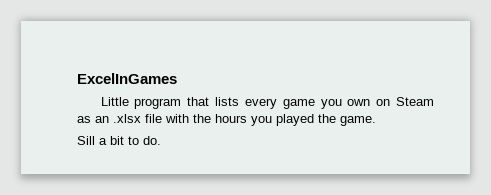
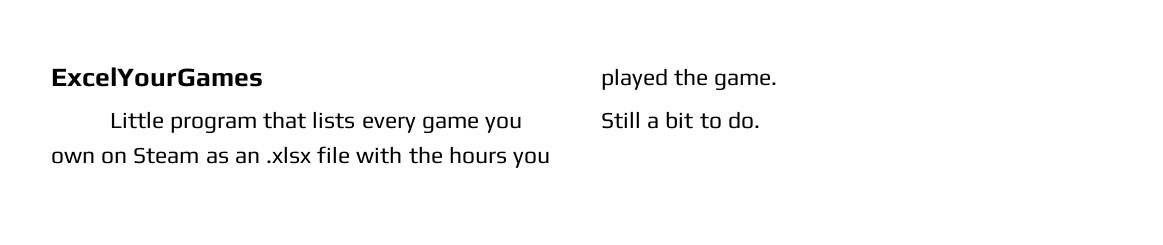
- ExcelInGames
+ ExcelYourGames
- Sill a bit to do.
+ Still a bit to do.

